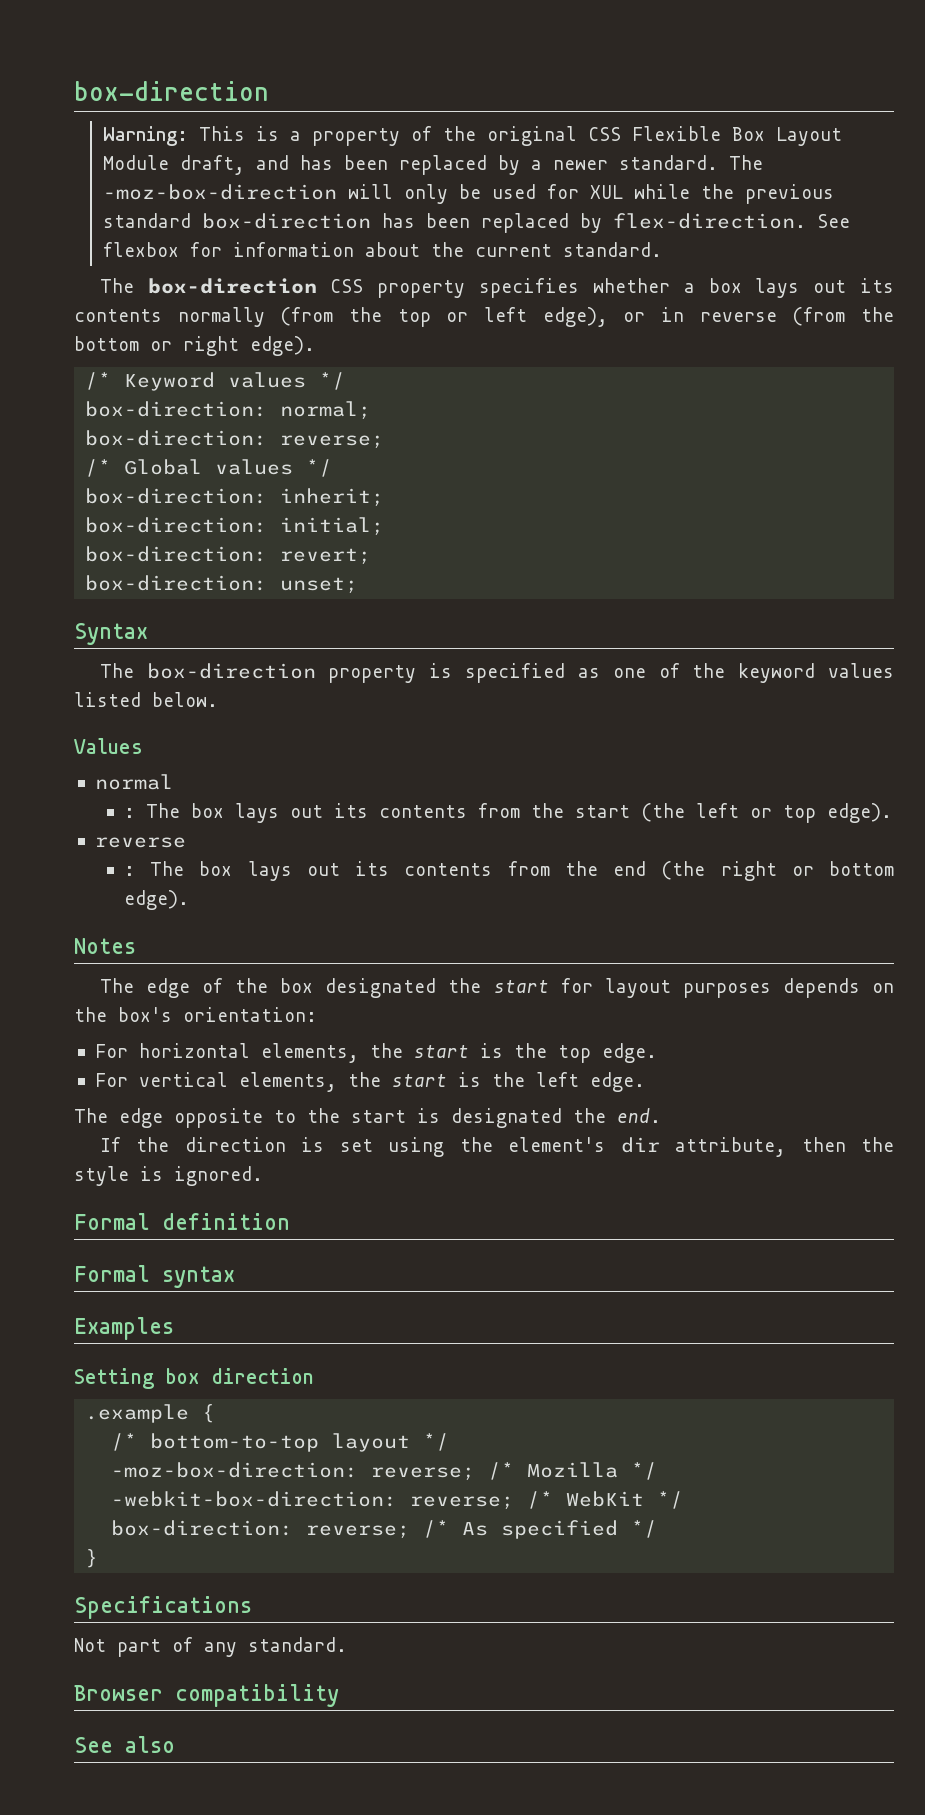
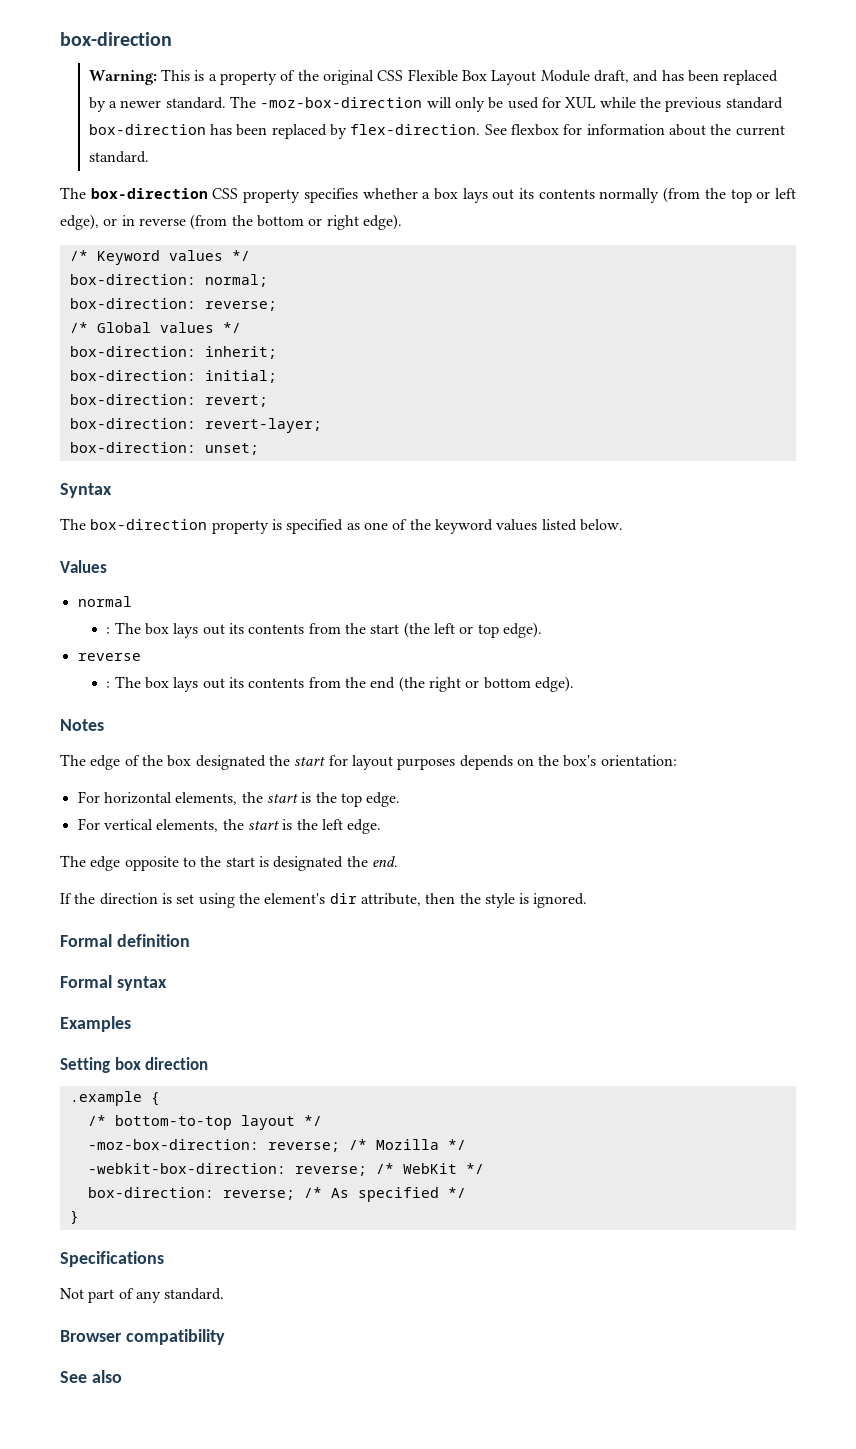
+ box-direction: revert-layer;

